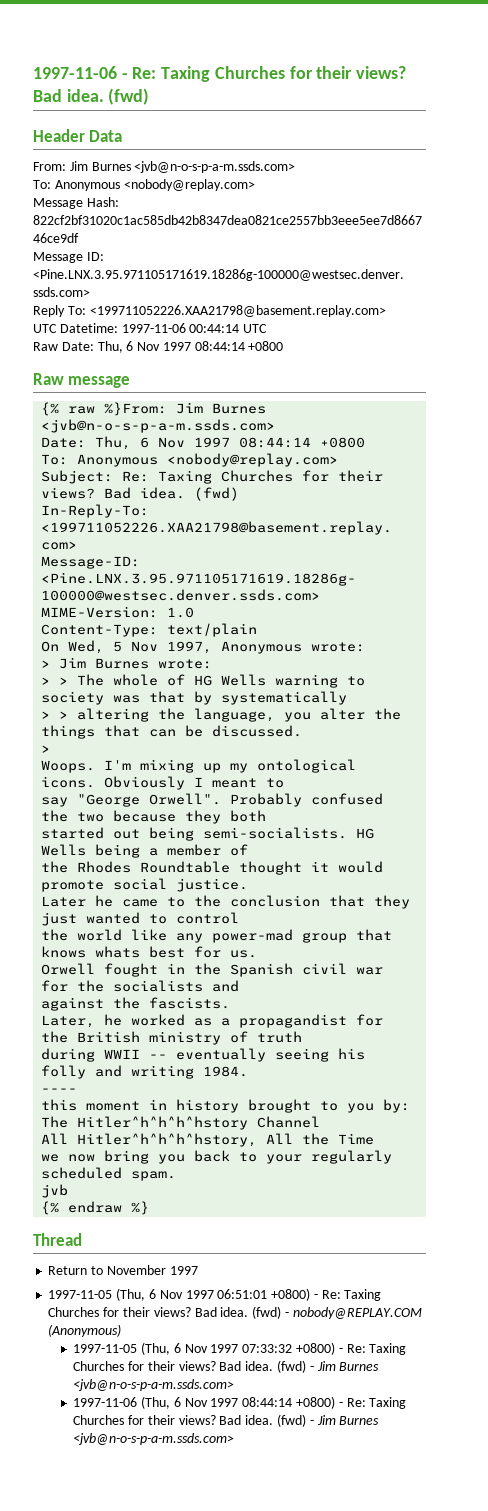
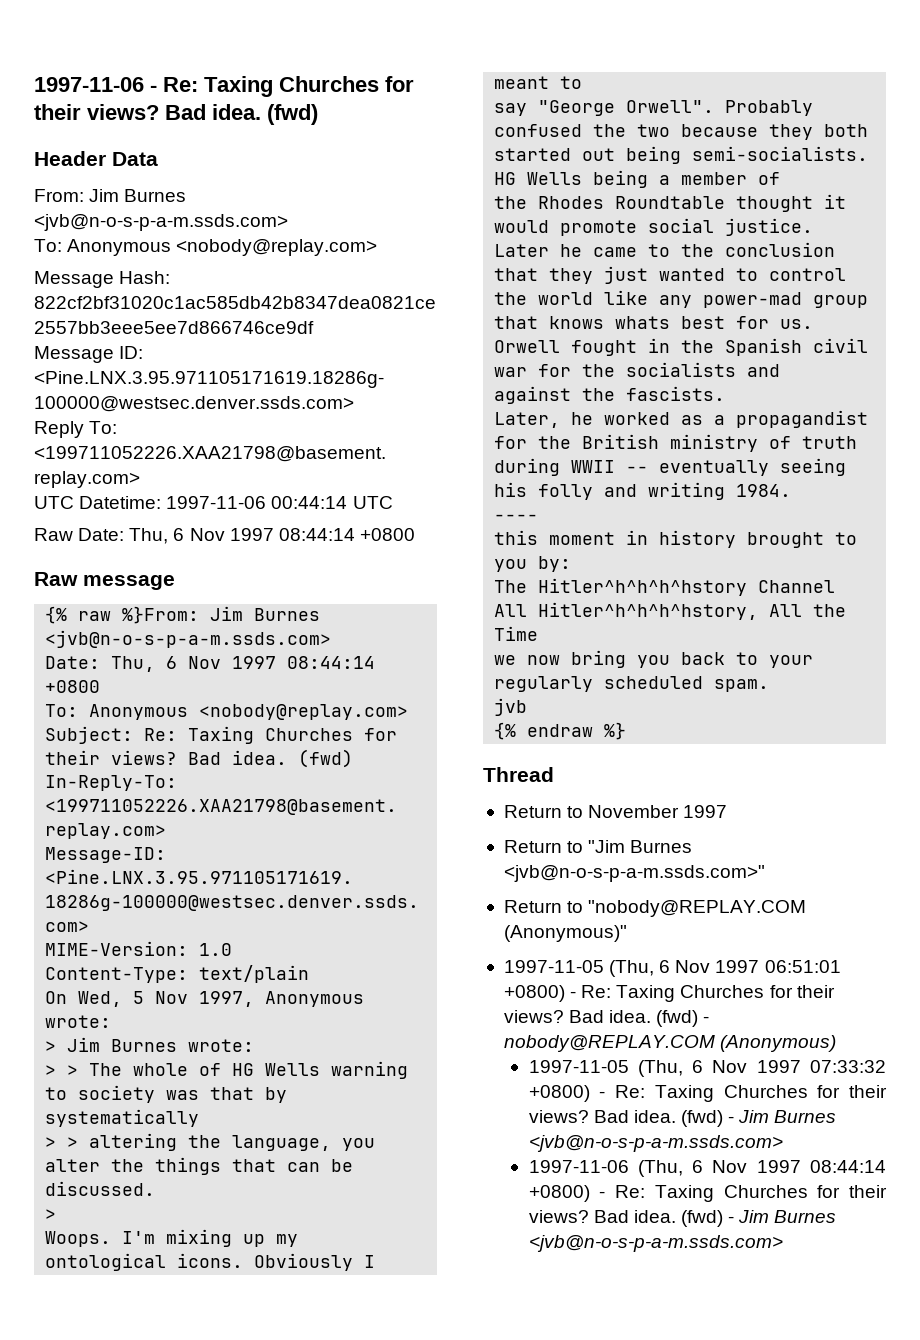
+ Return to "Jim Burnes <jvb@n-o-s-p-a-m.ssds.com>"
+ Return to "nobody@REPLAY.COM (Anonymous)"

